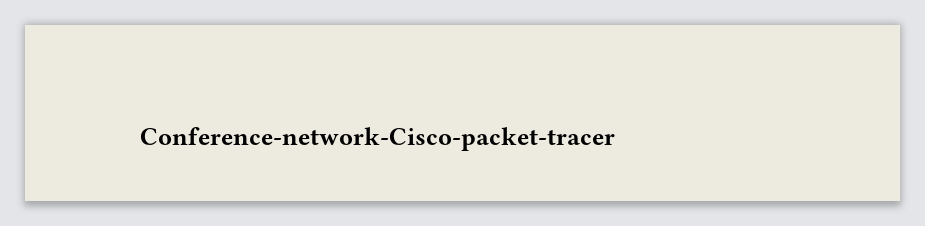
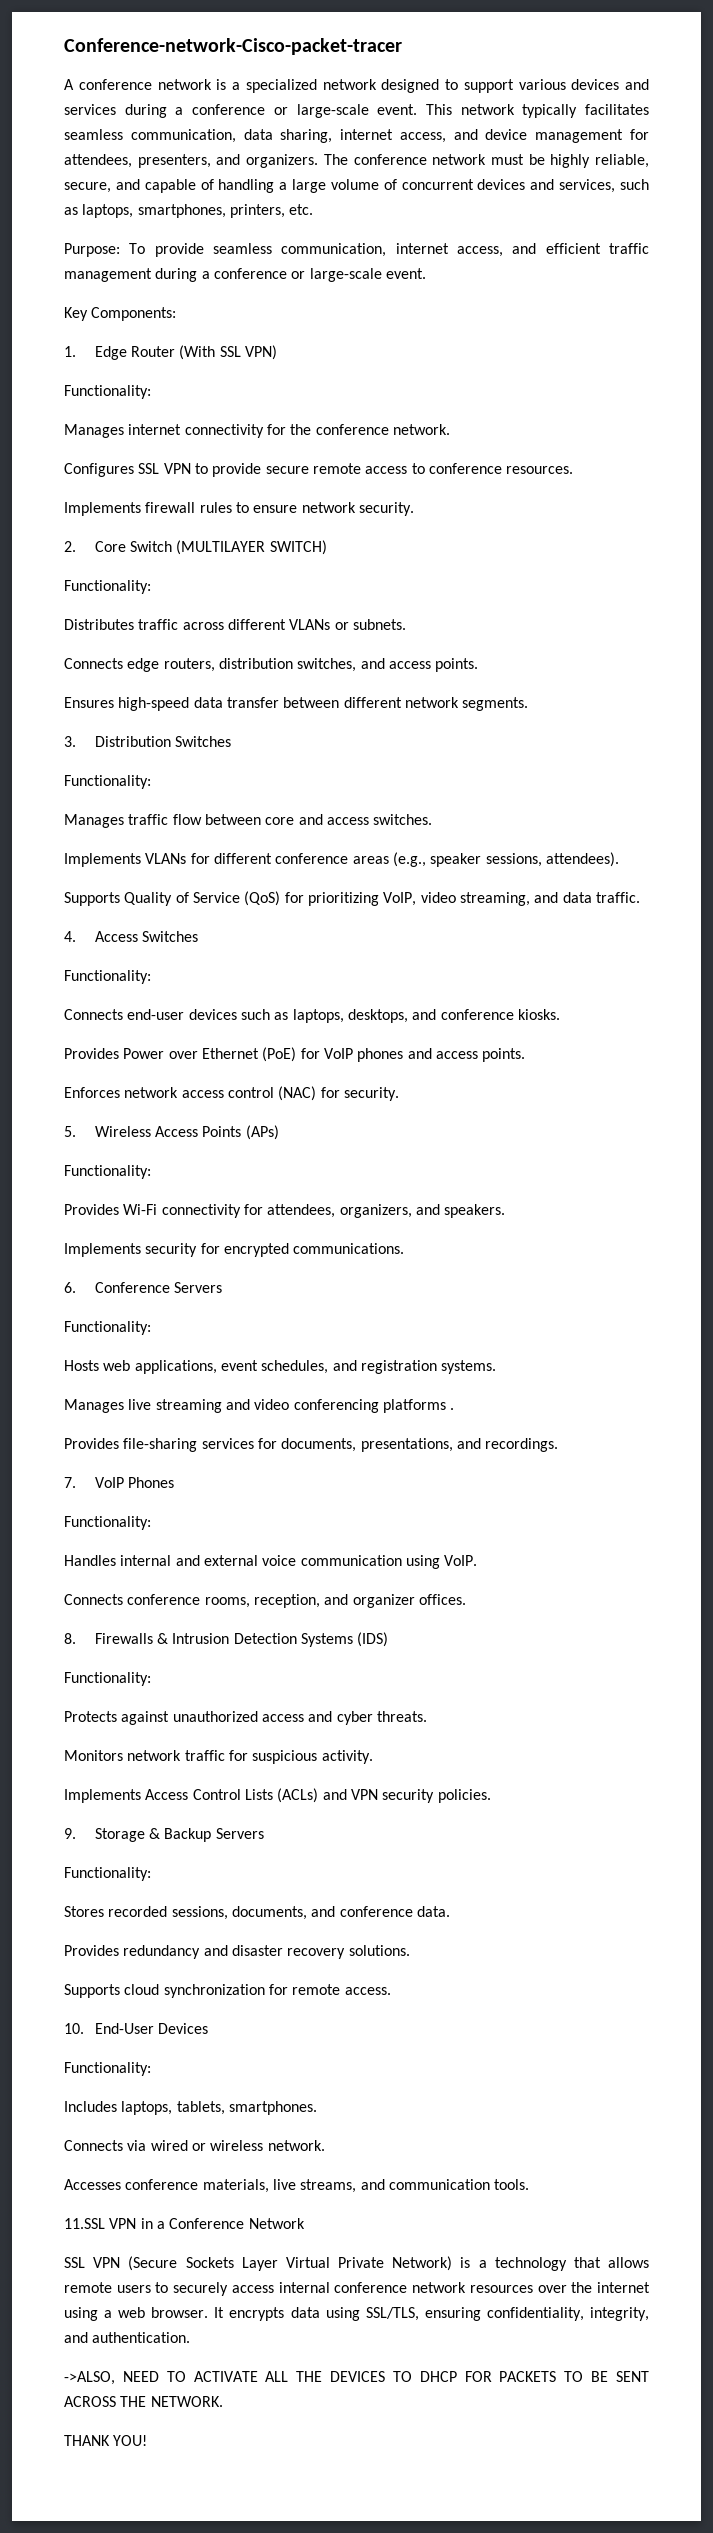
+ A conference network is a specialized network designed to support various devices and services during a conference or large-scale event. This network typically facilitates seamless communication, data sharing, internet access, and device management for attendees, presenters, and organizers. The conference network must be highly reliable, secure, and capable of handling a large volume of concurrent devices and services, such as laptops, smartphones, printers, etc.
+ Purpose: To provide seamless communication, internet access, and efficient traffic management during a conference or large-scale event.
+ Key Components:
+ 1. Edge Router (With SSL VPN)
+ Functionality:
+ Manages internet connectivity for the conference network.
+ Configures SSL VPN to provide secure remote access to conference resources.
+ Implements firewall rules to ensure network security.
+ 2. Core Switch (MULTILAYER SWITCH)
+ Functionality:
+ Distributes traffic across different VLANs or subnets.
+ Connects edge routers, distribution switches, and access points.
+ Ensures high-speed data transfer between different network segments.
+ 3. Distribution Switches
+ Functionality:
+ Manages traffic flow between core and access switches.
+ Implements VLANs for different conference areas (e.g., speaker sessions, attendees).
+ Supports Quality of Service (QoS) for prioritizing VoIP, video streaming, and data traffic.
+ 4. Access Switches
+ Functionality:
+ Connects end-user devices such as laptops, desktops, and conference kiosks.
+ Provides Power over Ethernet (PoE) for VoIP phones and access points.
+ Enforces network access control (NAC) for security.
+ 5. Wireless Access Points (APs)
+ Functionality:
+ Provides Wi-Fi connectivity for attendees, organizers, and speakers.
+ Implements security for encrypted communications.
+ 6. Conference Servers
+ Functionality:
+ Hosts web applications, event schedules, and registration systems.
+ Manages live streaming and video conferencing platforms .
+ Provides file-sharing services for documents, presentations, and recordings.
+ 7. VoIP Phones
+ Functionality:
+ Handles internal and external voice communication using VoIP.
+ Connects conference rooms, reception, and organizer offices.
+ 8. Firewalls & Intrusion Detection Systems (IDS)
+ Functionality:
+ Protects against unauthorized access and cyber threats.
+ Monitors network traffic for suspicious activity.
+ Implements Access Control Lists (ACLs) and VPN security policies.
+ 9. Storage & Backup Servers
+ Functionality:
+ Stores recorded sessions, documents, and conference data.
+ Provides redundancy and disaster recovery solutions.
+ Supports cloud synchronization for remote access.
+ 10. End-User Devices
+ Functionality:
+ Includes laptops, tablets, smartphones.
+ Connects via wired or wireless network.
+ Accesses conference materials, live streams, and communication tools.
+ 11.SSL VPN in a Conference Network
+ SSL VPN (Secure Sockets Layer Virtual Private Network) is a technology that allows remote users to securely access internal conference network resources over the internet using a web browser. It encrypts data using SSL/TLS, ensuring confidentiality, integrity, and authentication.
+ ->ALSO, NEED TO ACTIVATE ALL THE DEVICES TO DHCP FOR PACKETS TO BE SENT ACROSS THE NETWORK.
+ THANK YOU!

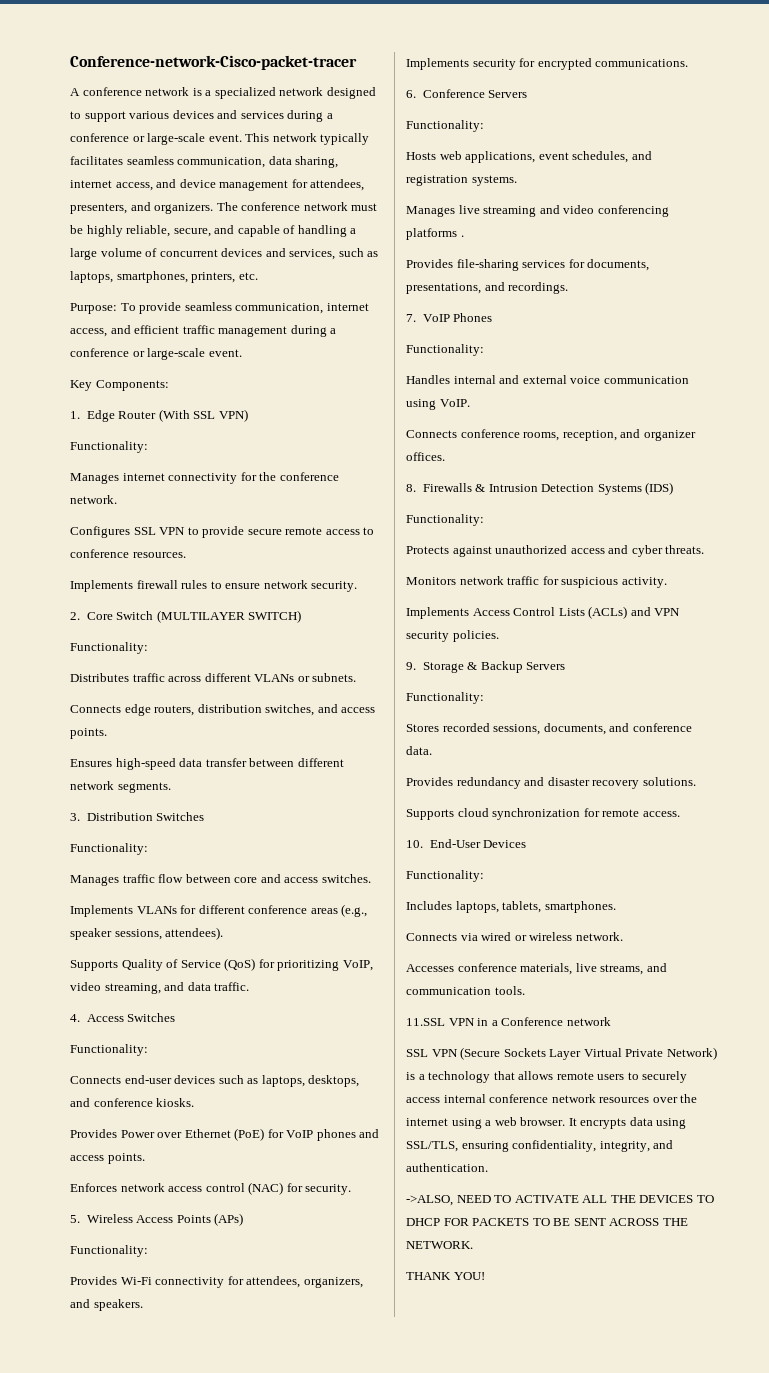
- 11.SSL VPN in a Conference Network
+ 11.SSL VPN in a Conference network

